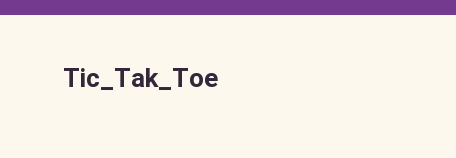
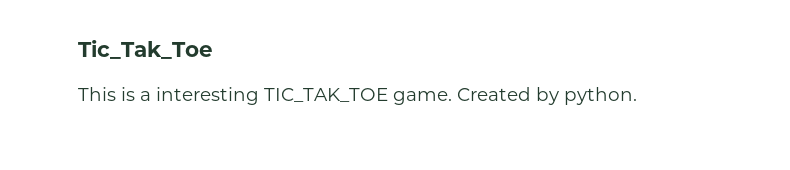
+ This is a interesting TIC_TAK_TOE game. Created by python.

